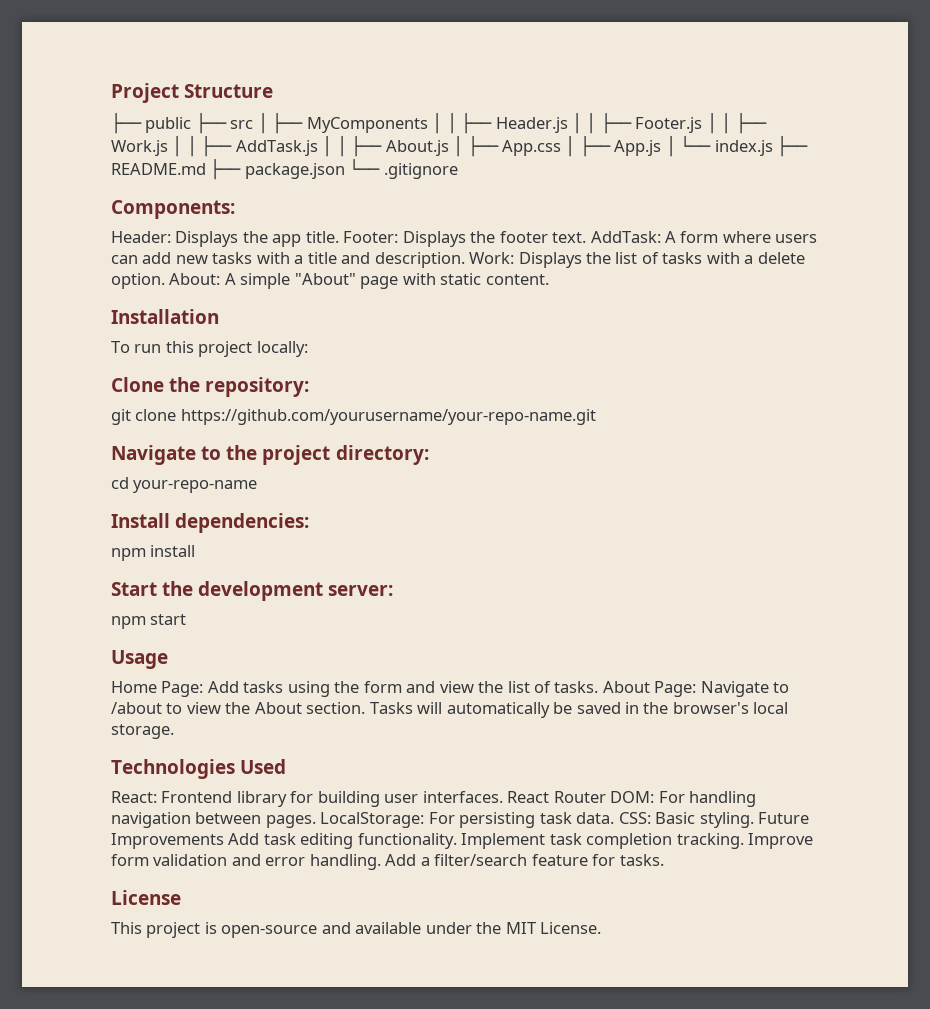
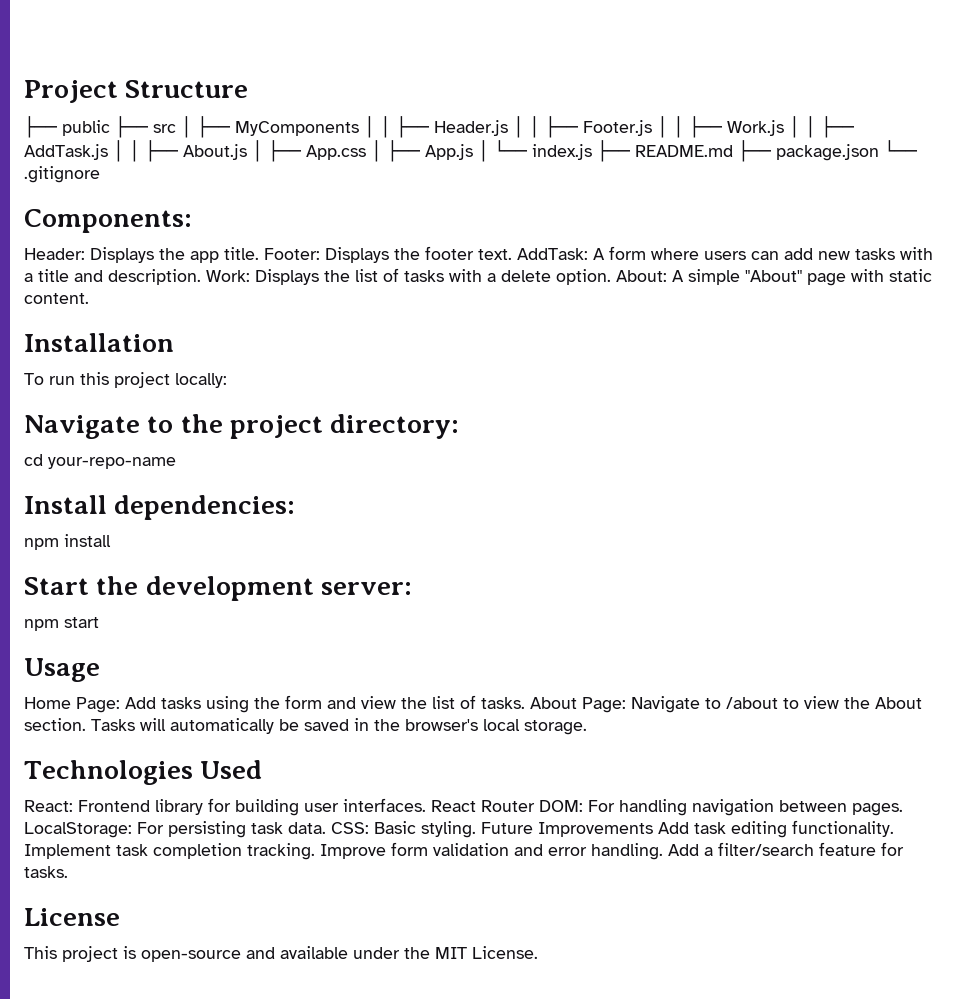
- Clone the repository:
- git clone https://github.com/yourusername/your-repo-name.git

